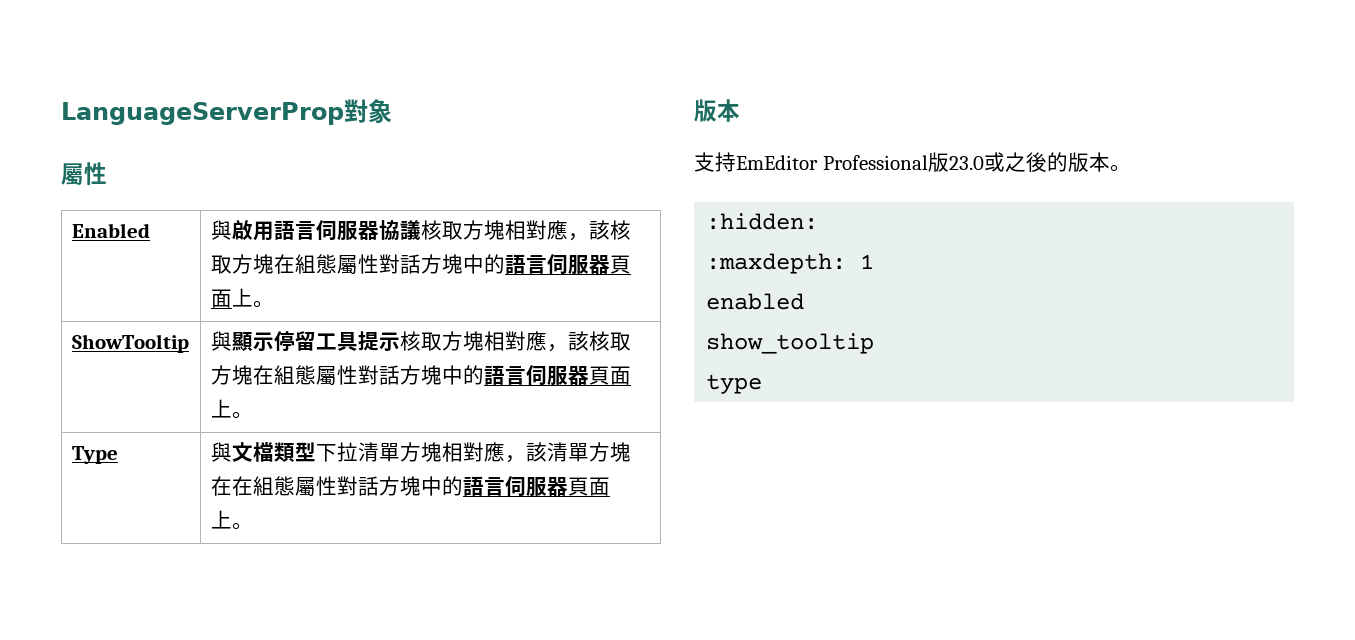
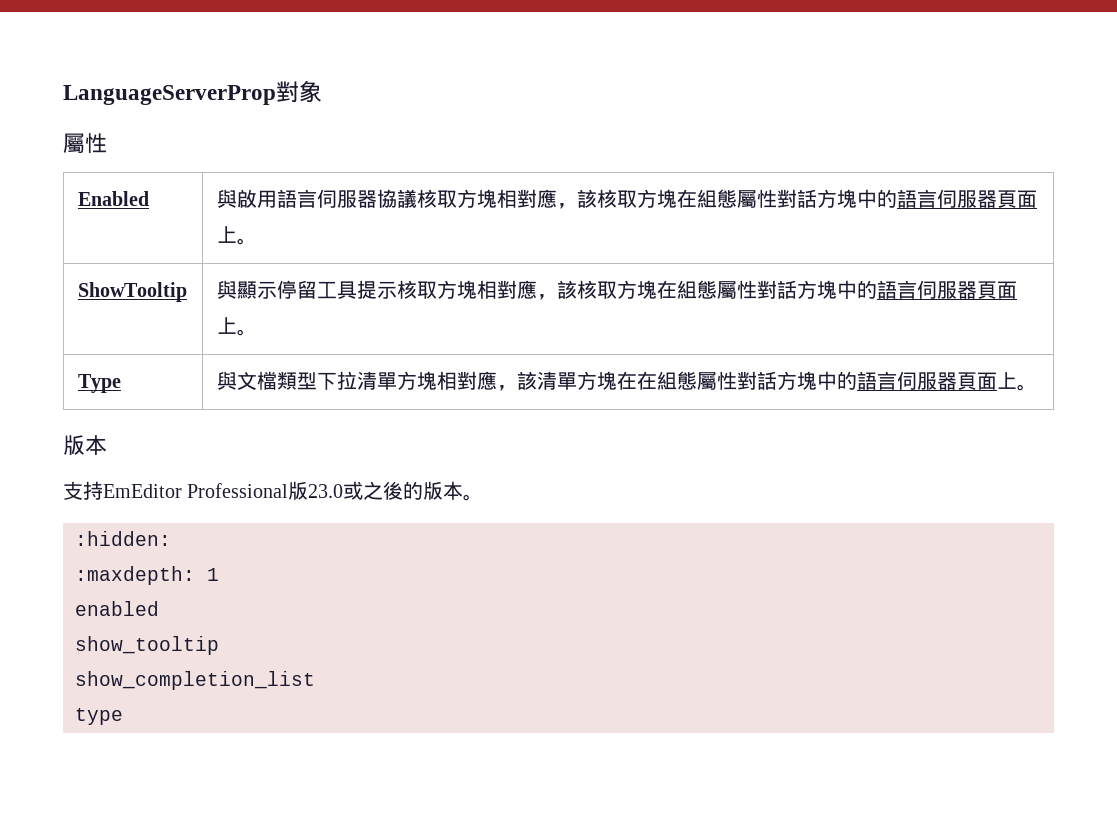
+ show_completion_list

